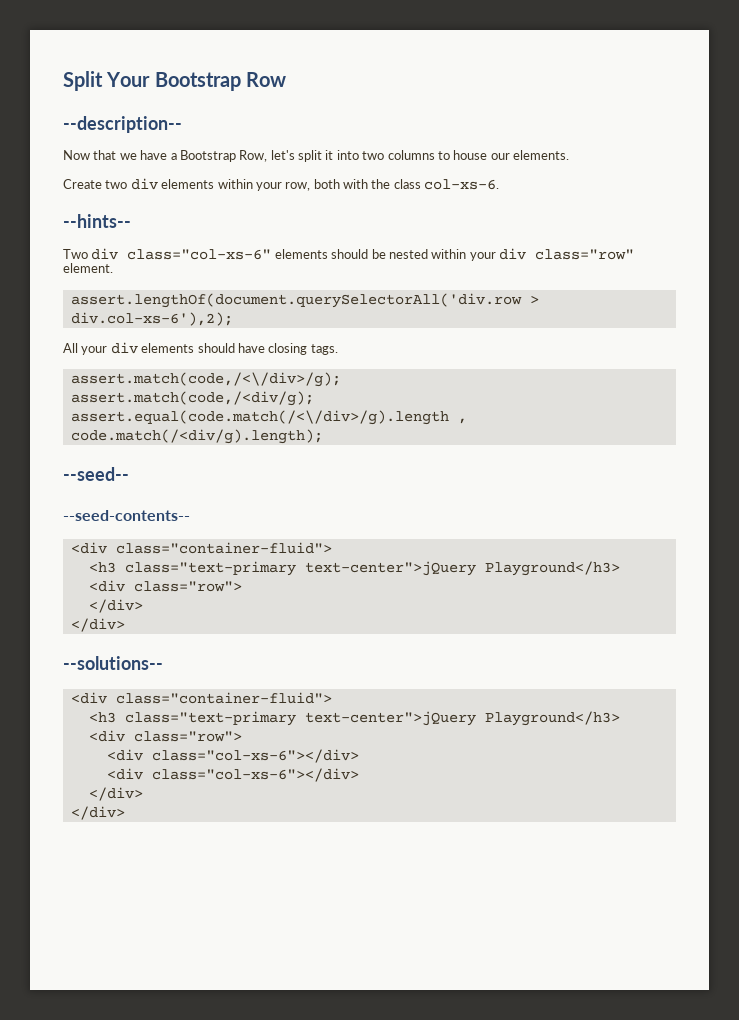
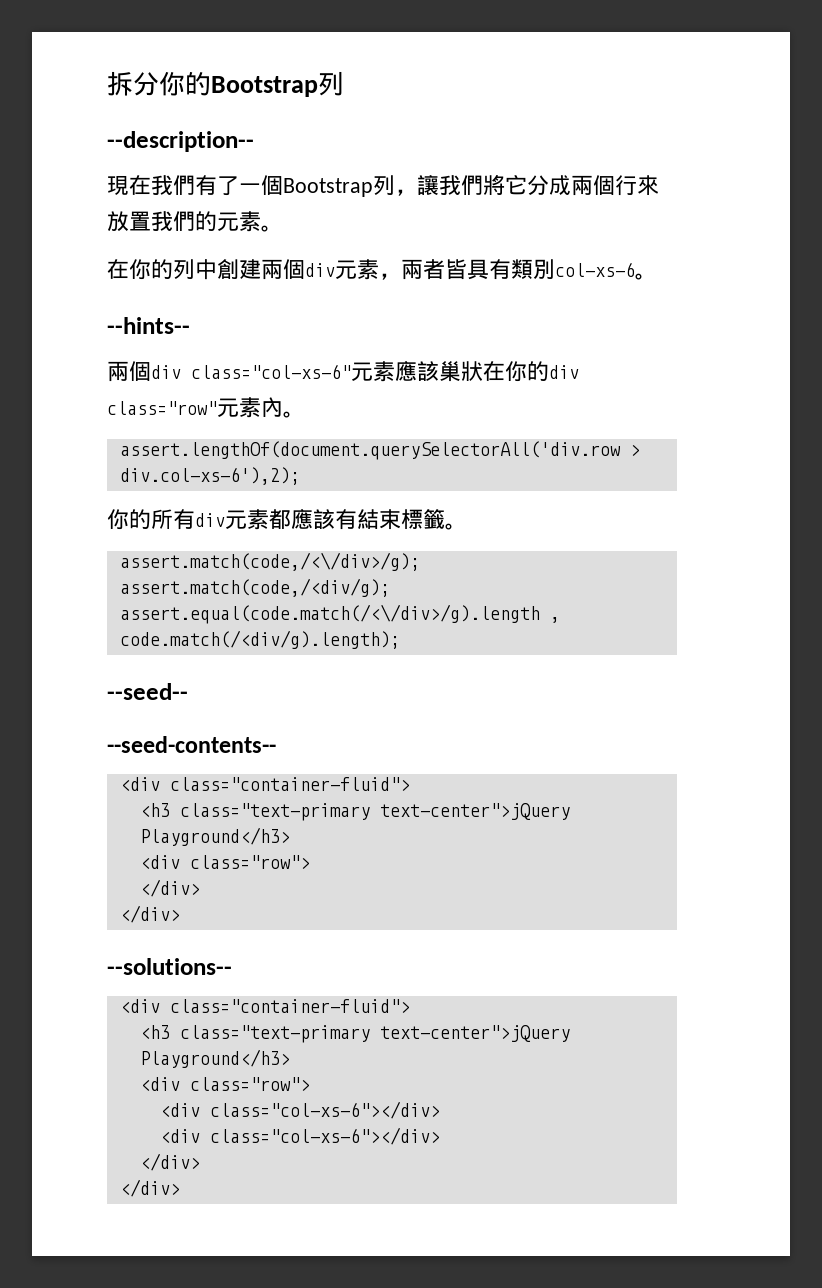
- Split Your Bootstrap Row
+ 拆分你的Bootstrap列
  --description--
- Now that we have a Bootstrap Row, let's split it into two columns to house our elements.
- Create two div elements within your row, both with the class col-xs-6.
+ 現在我們有了一個Bootstrap列，讓我們將它分成兩個行來放置我們的元素。
+ 在你的列中創建兩個div元素，兩者皆具有類別col-xs-6。
- Two div class="col-xs-6" elements should be nested within your div class="row" element.
+ 兩個div class="col-xs-6"元素應該巢狀在你的div class="row"元素內。
  assert.lengthOf(document.querySelectorAll('div.row > div.col-xs-6'),2);
- All your div elements should have closing tags.
+ 你的所有div元素都應該有結束標籤。

